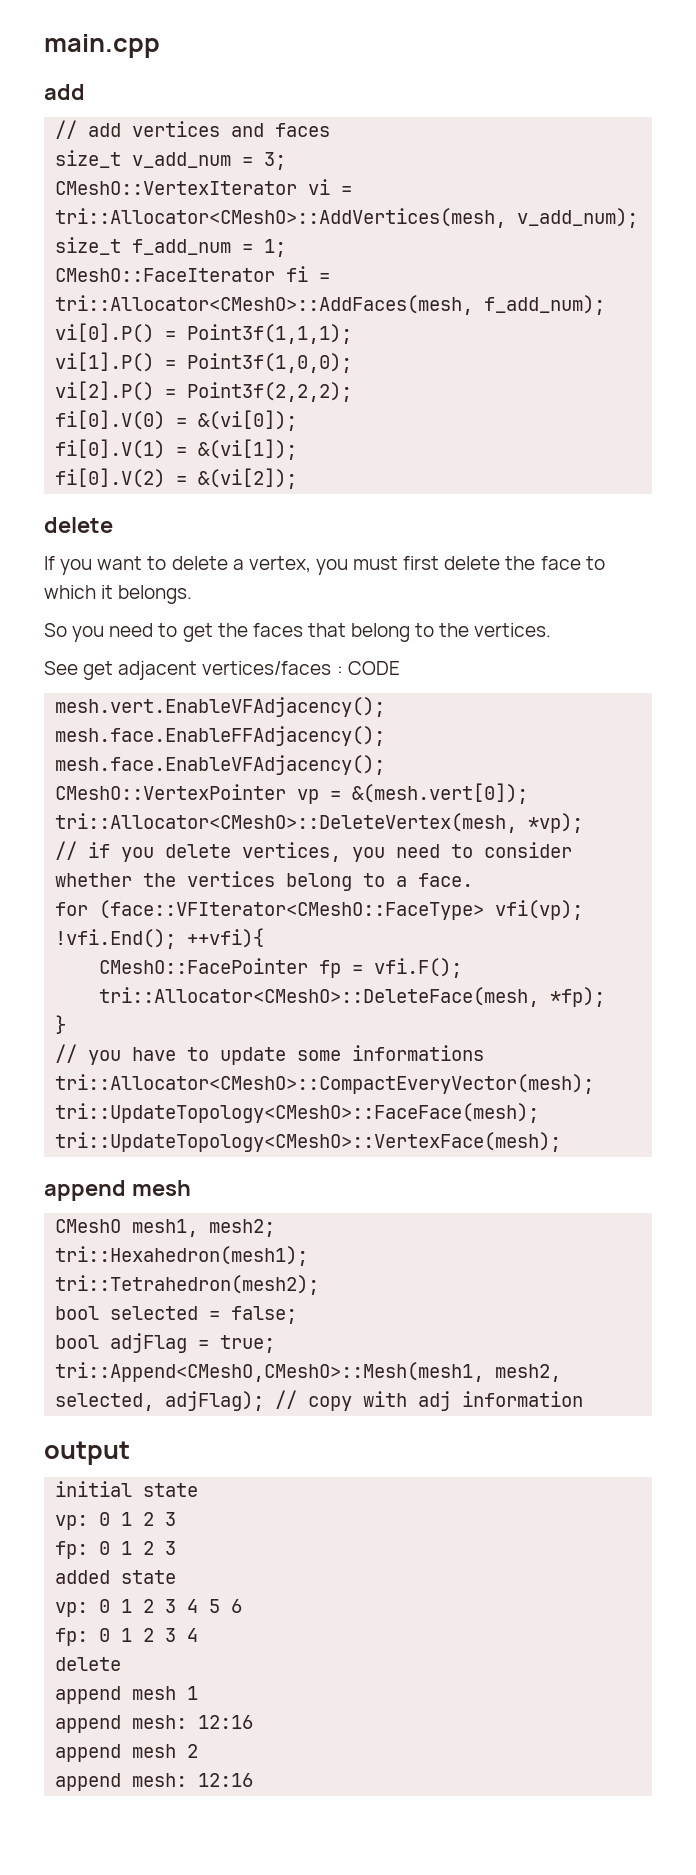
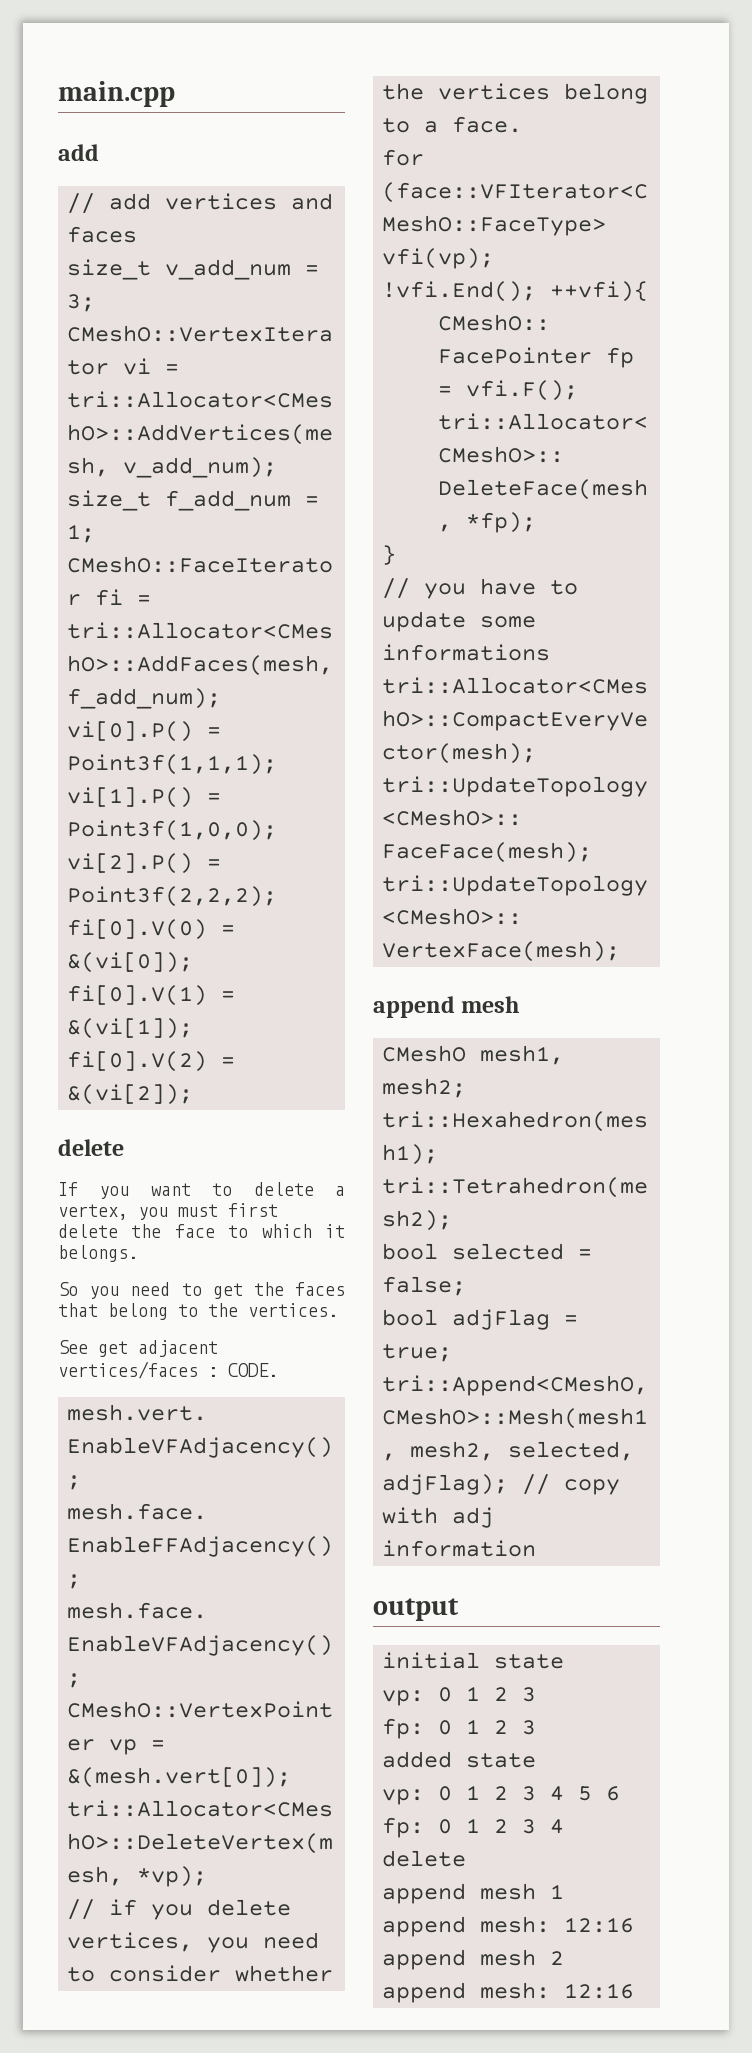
- See get adjacent vertices/faces : CODE
+ See get adjacent vertices/faces : CODE.

